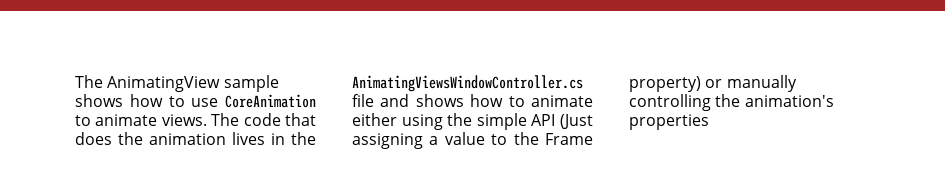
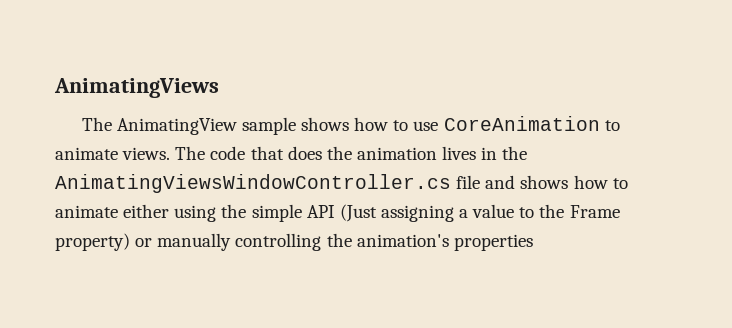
+ AnimatingViews

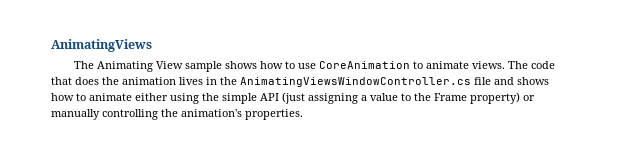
- The AnimatingView sample shows how to use CoreAnimation to animate views.
+ The Animating View sample shows how to use CoreAnimation to animate views.
- The code that does the animation lives in the AnimatingViewsWindowController.cs file and shows how to animate either using the simple API (Just assigning a value to the Frame property) or manually controlling the animation's properties
+ The code that does the animation lives in the AnimatingViewsWindowController.cs file and shows how to animate either using the simple API (just assigning a value to the Frame property) or manually controlling the animation's properties.

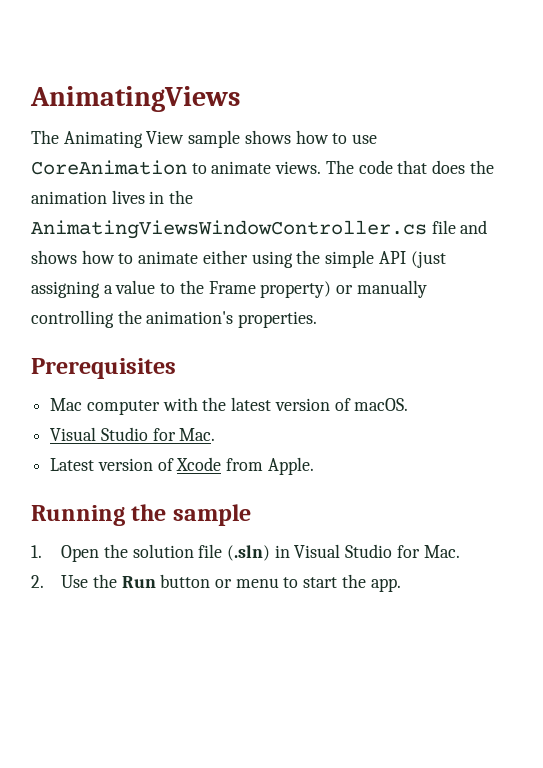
+ Prerequisites
+ Mac computer with the latest version of macOS.
+ Visual Studio for Mac.
+ Latest version of Xcode from Apple.
+ Running the sample
+ 1. Open the solution file (.sln) in Visual Studio for Mac.
+ 2. Use the Run button or menu to start the app.

